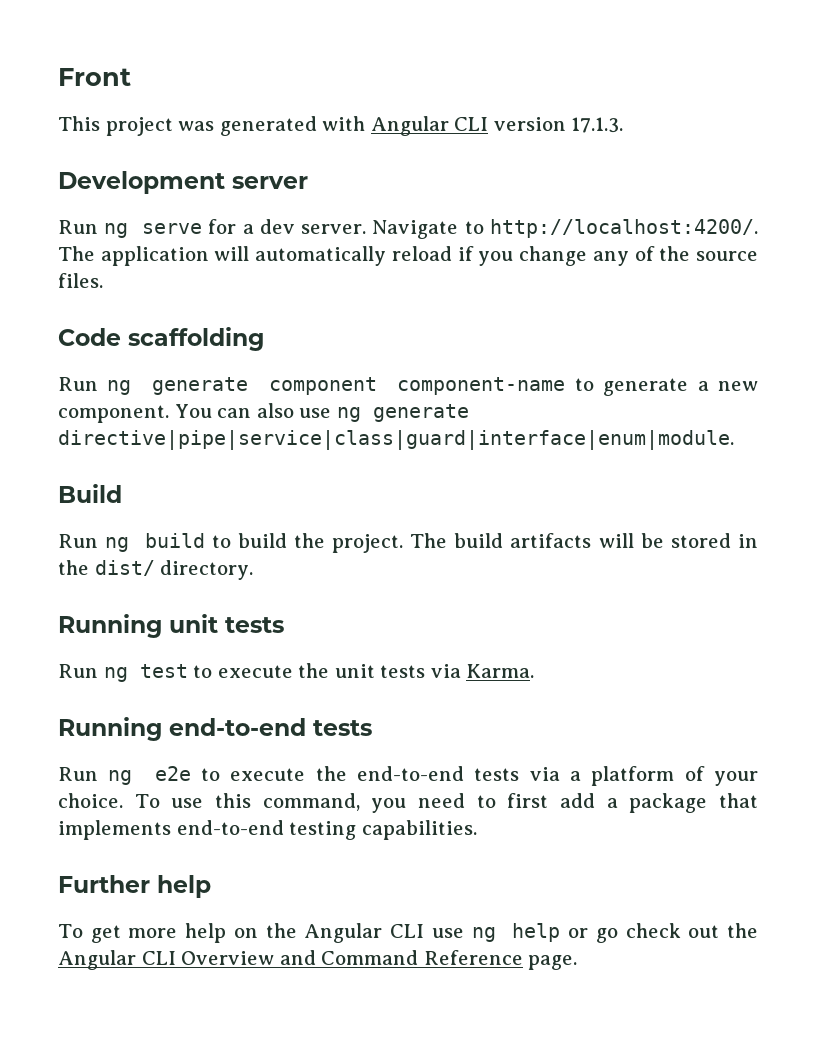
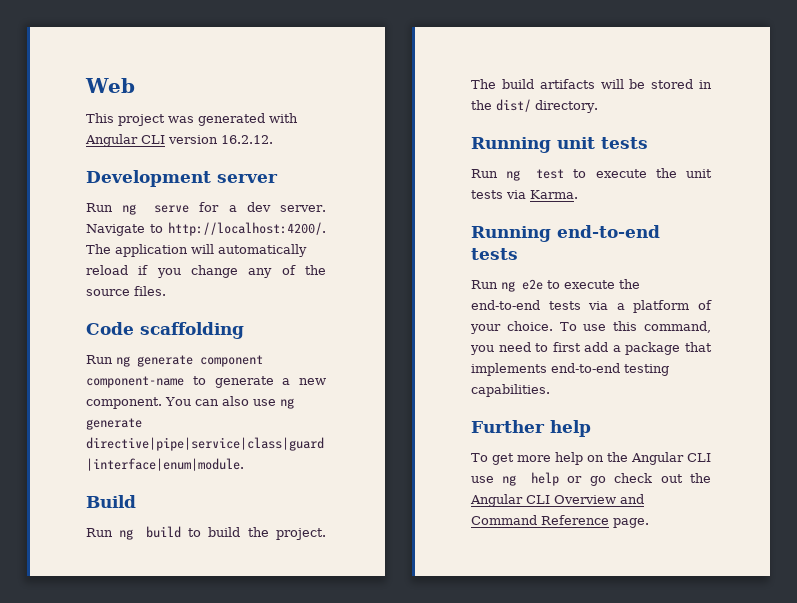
- Front
+ Web
- This project was generated with Angular CLI version 17.1.3.
+ This project was generated with Angular CLI version 16.2.12.

